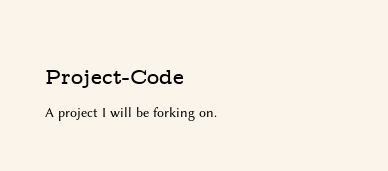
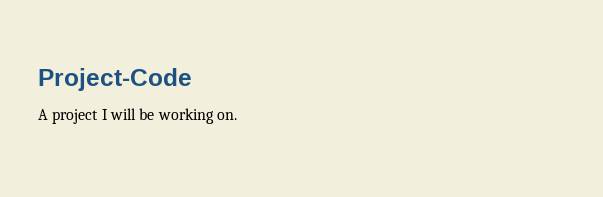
- A project I will be forking on.
+ A project I will be working on.

